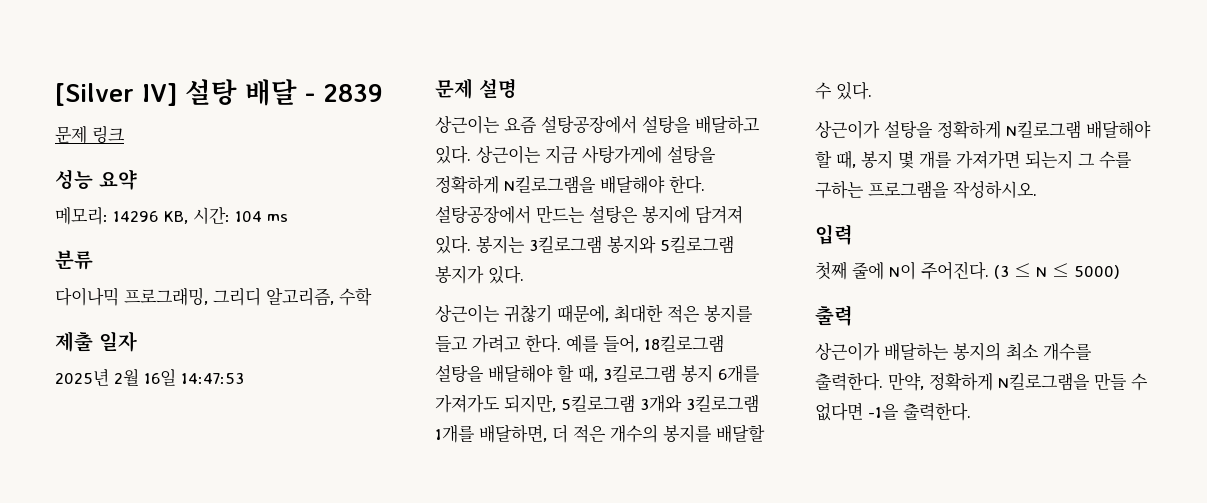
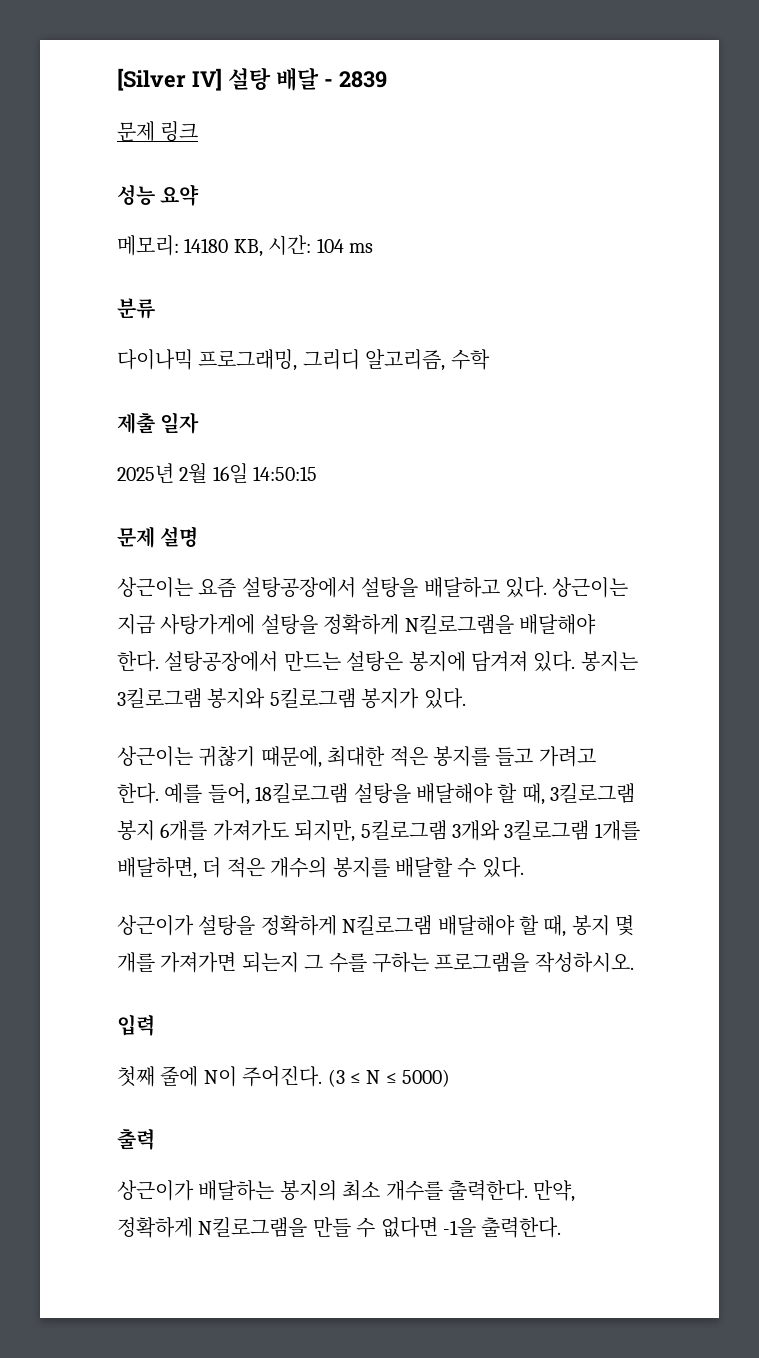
- 메모리: 14296 KB, 시간: 104 ms
+ 메모리: 14180 KB, 시간: 104 ms
- 2025년 2월 16일 14:47:53
+ 2025년 2월 16일 14:50:15

